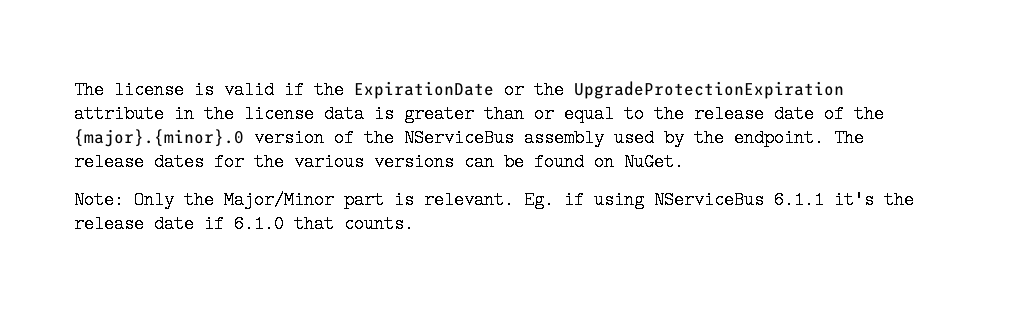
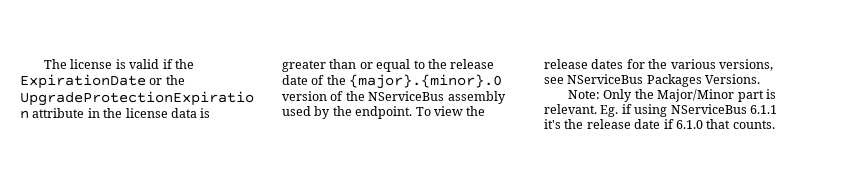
- The release dates for the various versions can be found on NuGet.
+ To view the release dates for the various versions, see NServiceBus Packages Versions.

